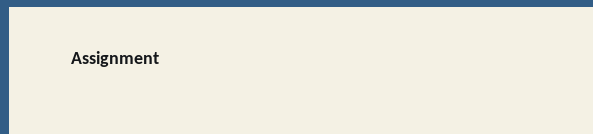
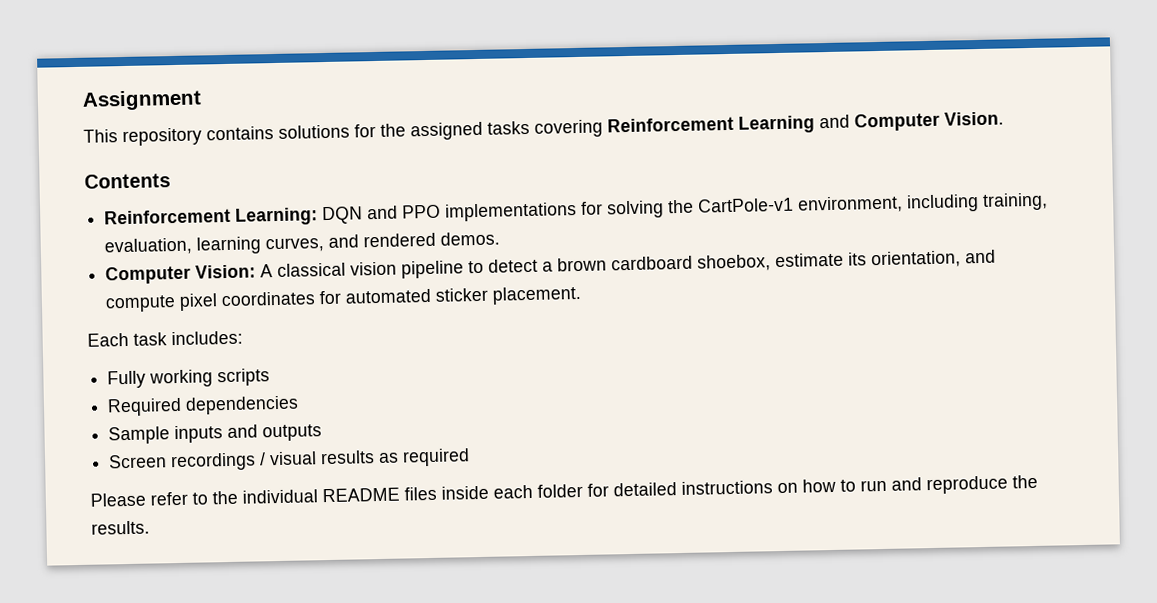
+ This repository contains solutions for the assigned tasks covering Reinforcement Learning and Computer Vision.
+ Contents
+ Reinforcement Learning: DQN and PPO implementations for solving the CartPole-v1 environment, including training, evaluation, learning curves, and rendered demos.
+ Computer Vision: A classical vision pipeline to detect a brown cardboard shoebox, estimate its orientation, and compute pixel coordinates for automated sticker placement.
+ Each task includes:
+ Fully working scripts
+ Required dependencies
+ Sample inputs and outputs
+ Screen recordings / visual results as required
+ Please refer to the individual README files inside each folder for detailed instructions on how to run and reproduce the results.

